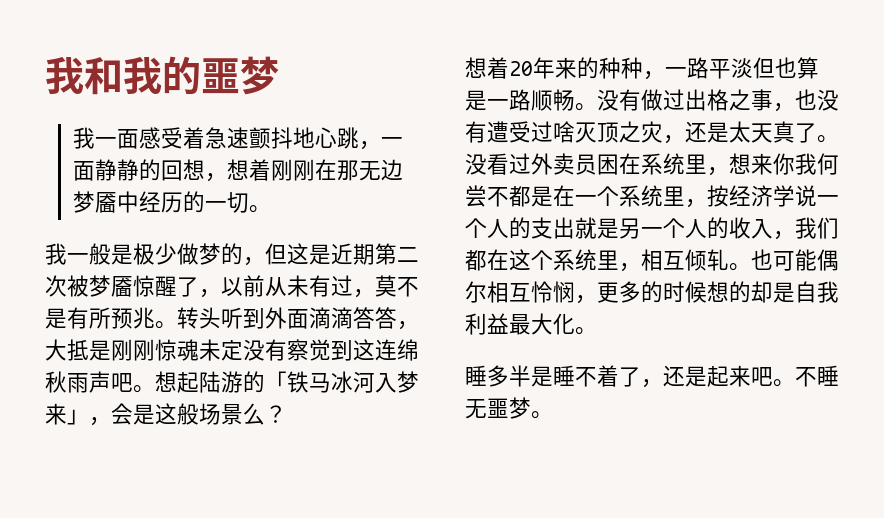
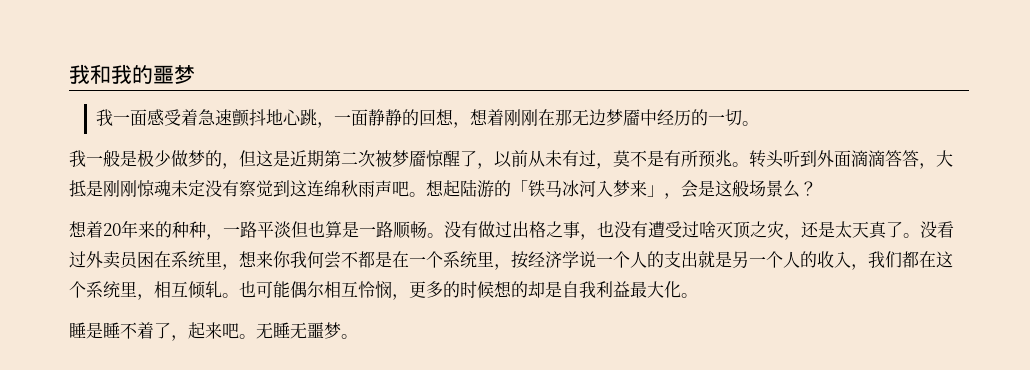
- 睡多半是睡不着了，还是起来吧。
+ 睡是睡不着了，起来吧。
- 不睡无噩梦。
+ 无睡无噩梦。

